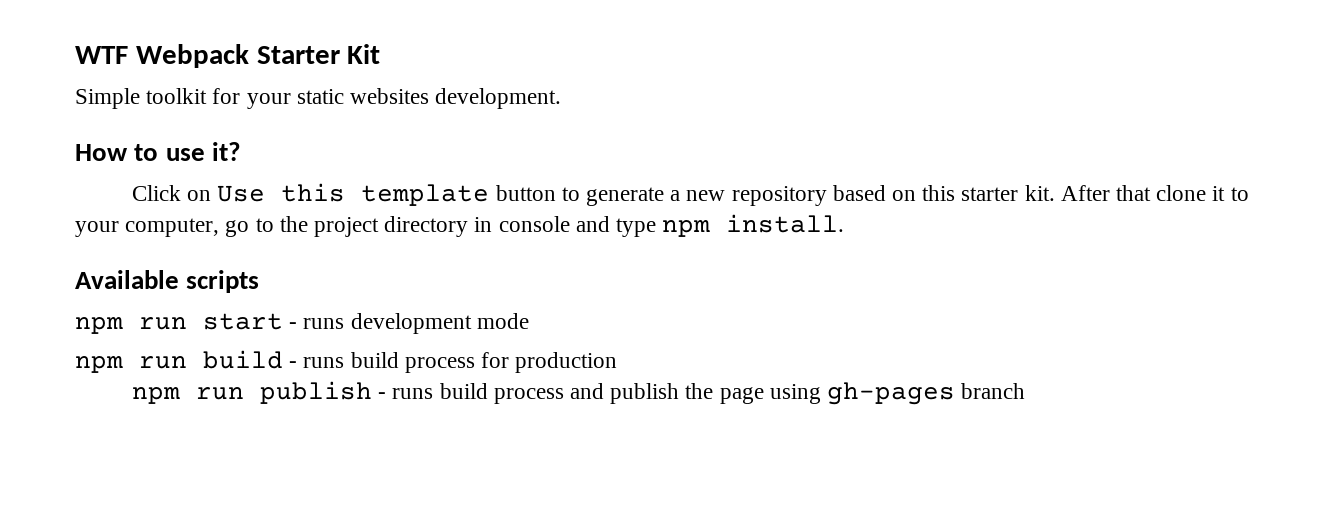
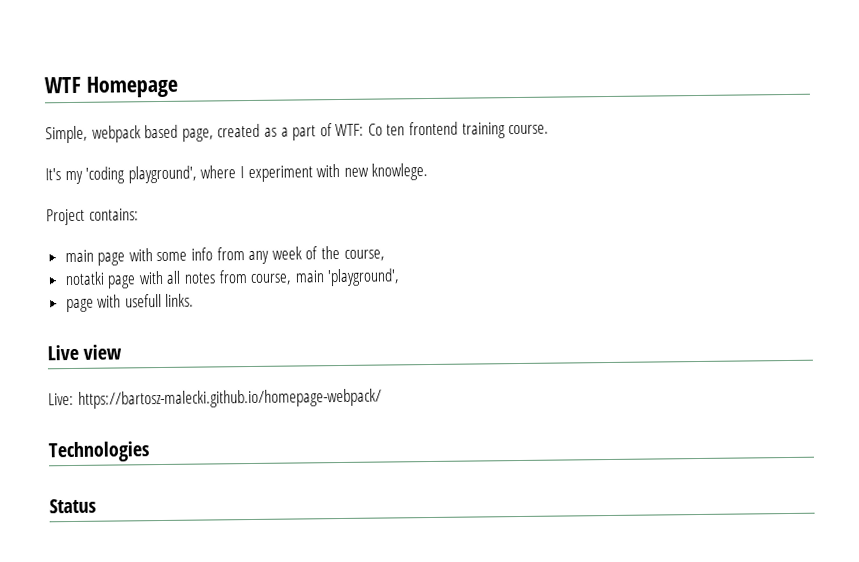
- WTF Webpack Starter Kit
- Simple toolkit for your static websites development.
- How to use it?
- Click on Use this template button to generate a new repository based on this starter kit. After that clone it to your computer, go to the project directory in console and type npm install.
- Available scripts
- npm run start - runs development mode
- npm run build - runs build process for production
- npm run publish - runs build process and publish the page using gh-pages branch
+ WTF Homepage
+ Simple, webpack based page, created as a part of WTF: Co ten frontend training course.
+ It's my 'coding playground', where I experiment with new knowlege.
+ Project contains:
+ main page with some info from any week of the course,
+ notatki page with all notes from course, main 'playground',
+ page with usefull links.
+ Live view
+ Live: https://bartosz-malecki.github.io/homepage-webpack/
+ Technologies
+ Status

